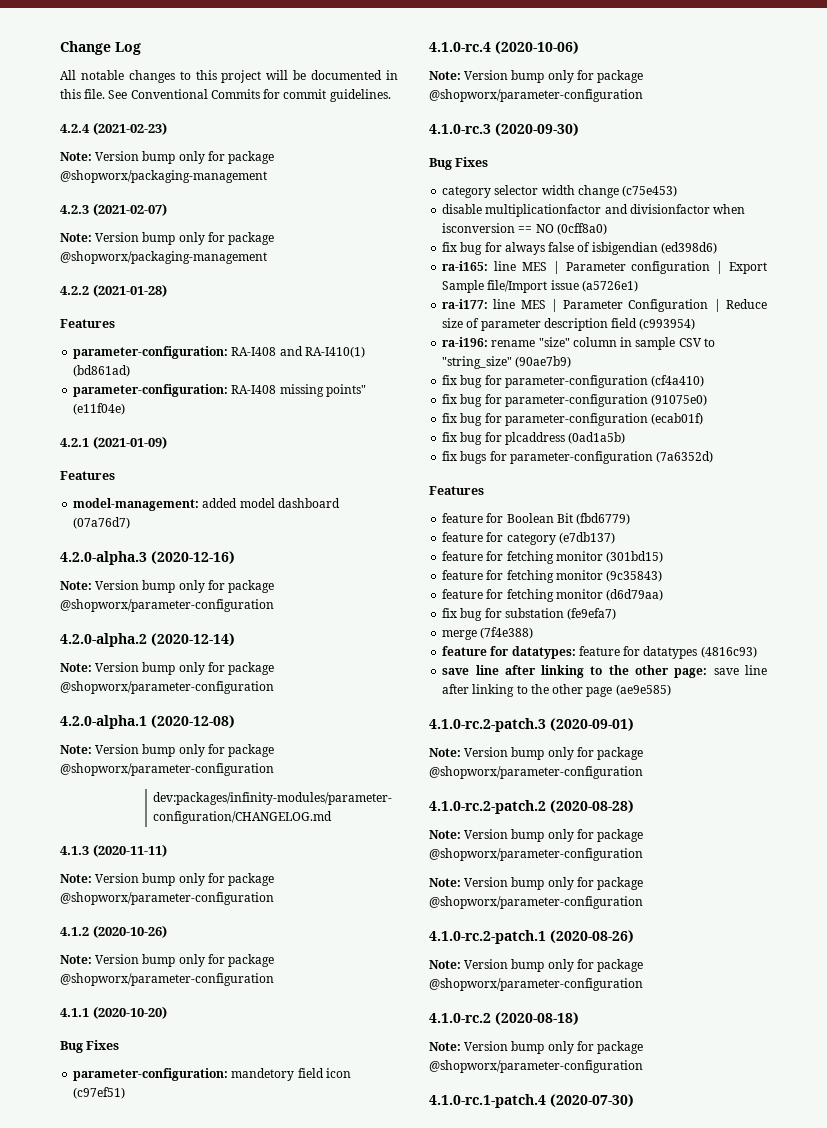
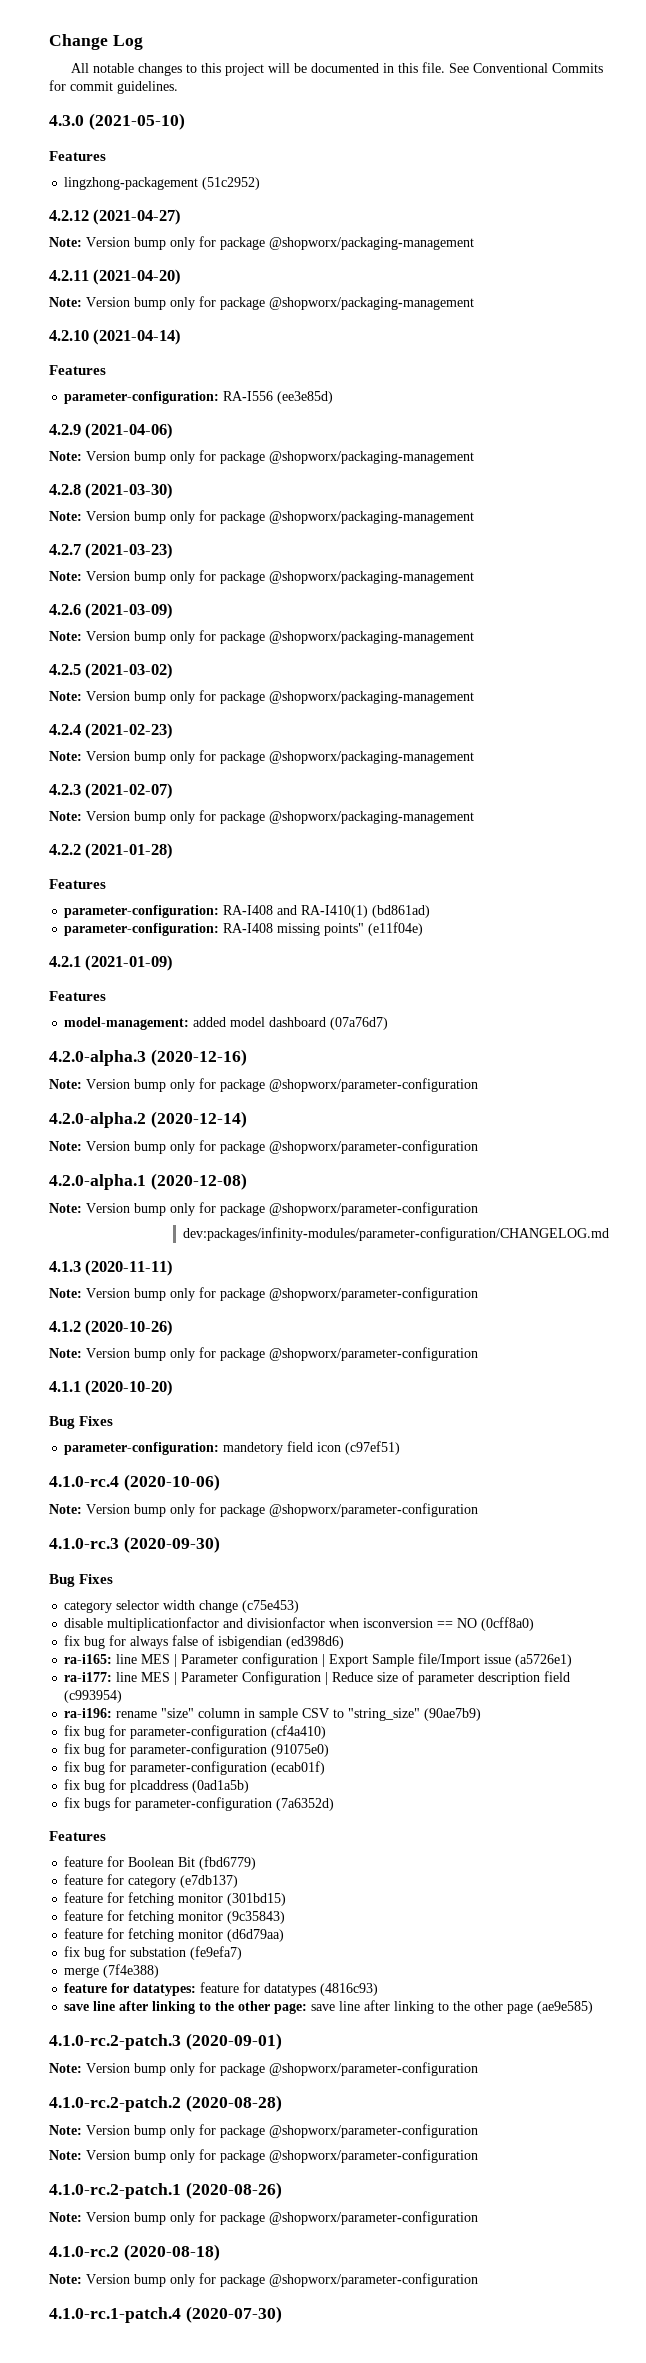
+ 4.3.0 (2021-05-10)
+ Features
+ lingzhong-packagement (51c2952)
+ 4.2.12 (2021-04-27)
+ Note: Version bump only for package @shopworx/packaging-management
+ 4.2.11 (2021-04-20)
+ Note: Version bump only for package @shopworx/packaging-management
+ 4.2.10 (2021-04-14)
+ Features
+ parameter-configuration: RA-I556 (ee3e85d)
+ 4.2.9 (2021-04-06)
+ Note: Version bump only for package @shopworx/packaging-management
+ 4.2.8 (2021-03-30)
+ Note: Version bump only for package @shopworx/packaging-management
+ 4.2.7 (2021-03-23)
+ Note: Version bump only for package @shopworx/packaging-management
+ 4.2.6 (2021-03-09)
+ Note: Version bump only for package @shopworx/packaging-management
+ 4.2.5 (2021-03-02)
+ Note: Version bump only for package @shopworx/packaging-management

